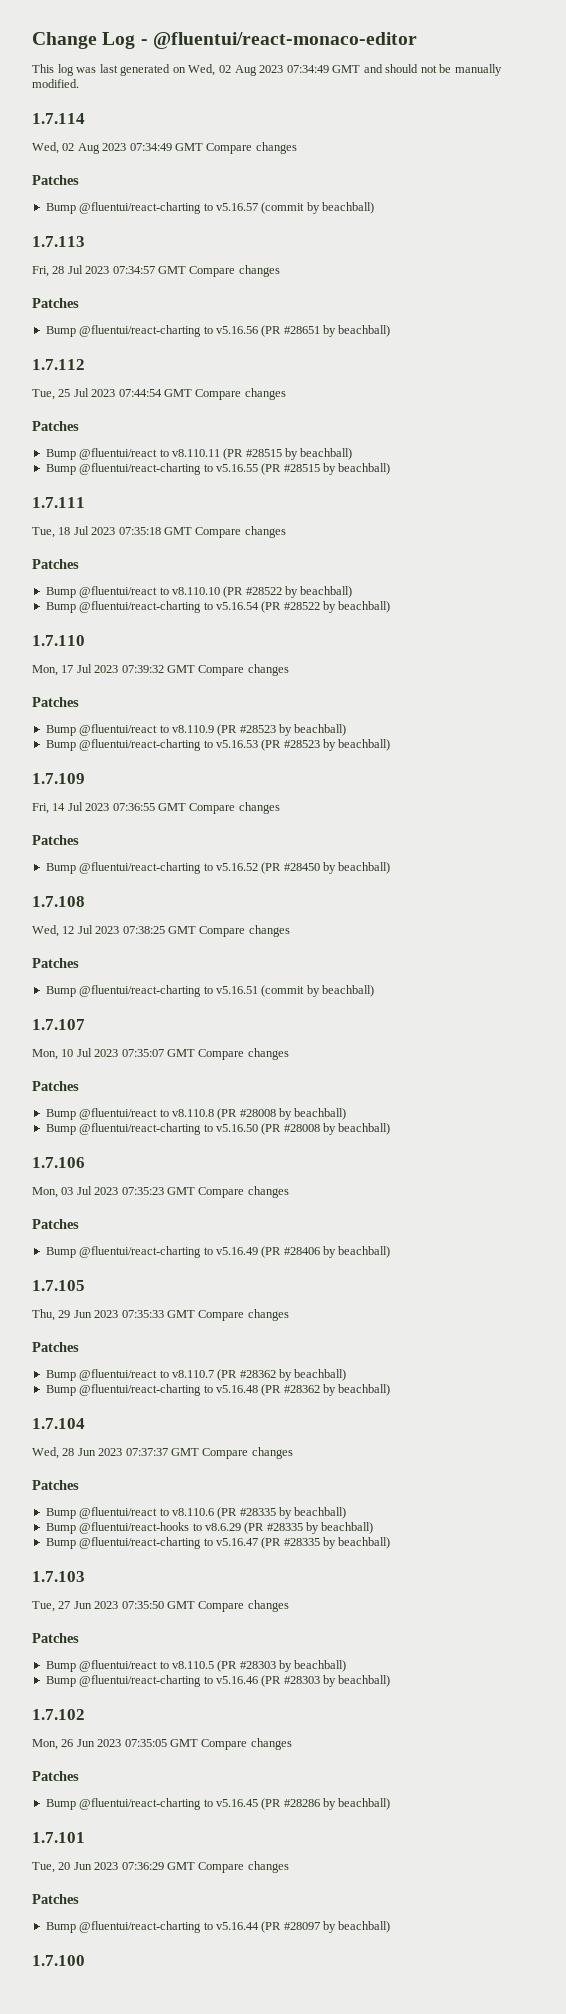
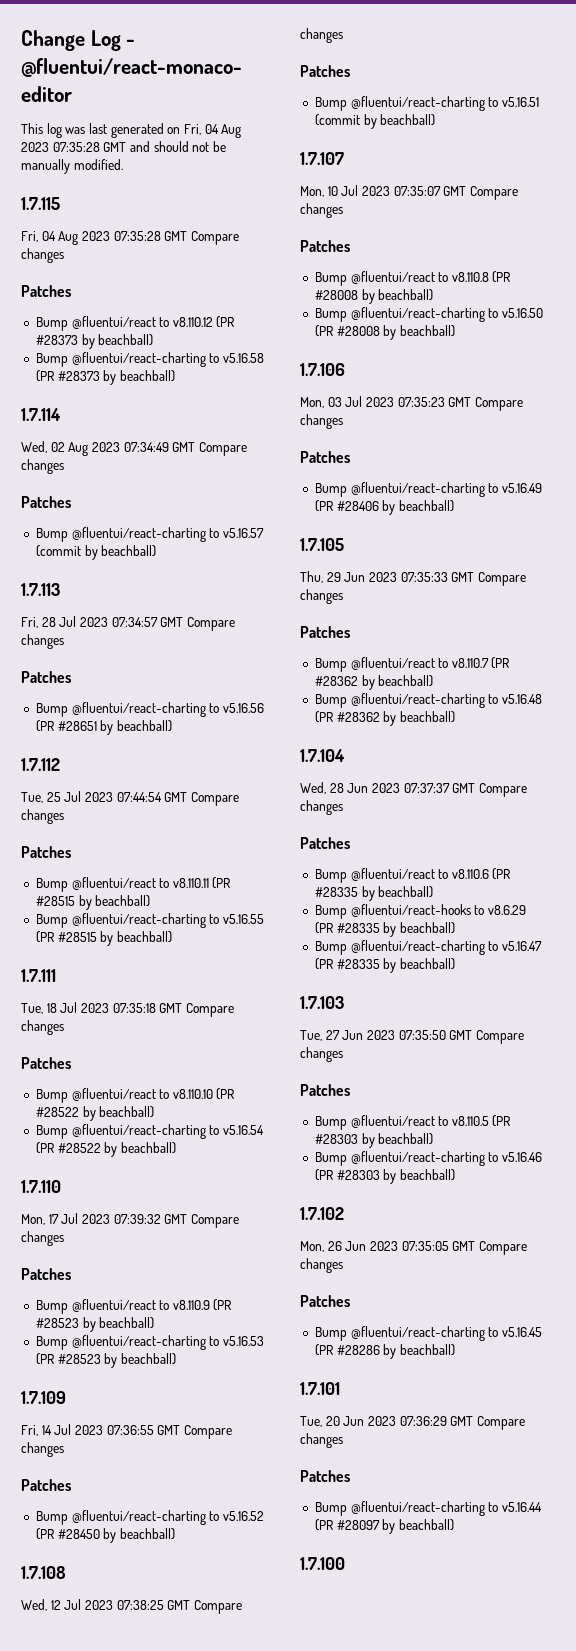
- This log was last generated on Wed, 02 Aug 2023 07:34:49 GMT and should not be manually modified.
+ This log was last generated on Fri, 04 Aug 2023 07:35:28 GMT and should not be manually modified.
+ 1.7.115
+ Fri, 04 Aug 2023 07:35:28 GMT Compare changes
+ Patches
+ Bump @fluentui/react to v8.110.12 (PR #28373 by beachball)
+ Bump @fluentui/react-charting to v5.16.58 (PR #28373 by beachball)

